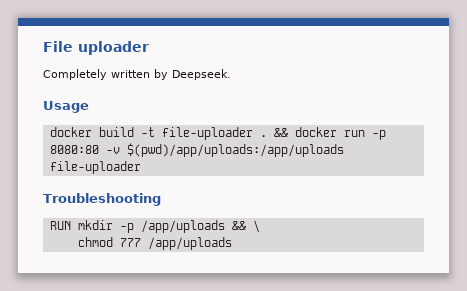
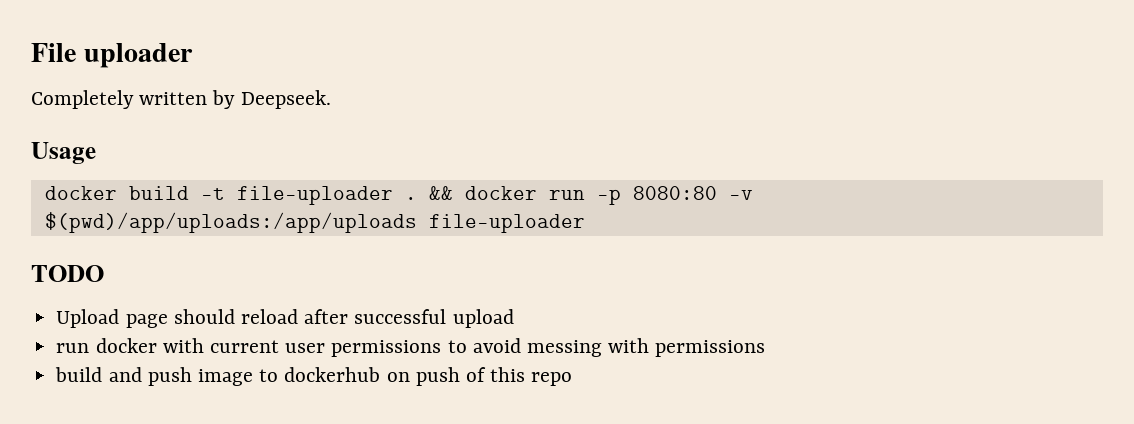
- Troubleshooting
- RUN mkdir -p /app/uploads && \
- chmod 777 /app/uploads
+ TODO
+ Upload page should reload after successful upload
+ run docker with current user permissions to avoid messing with permissions
+ build and push image to dockerhub on push of this repo

